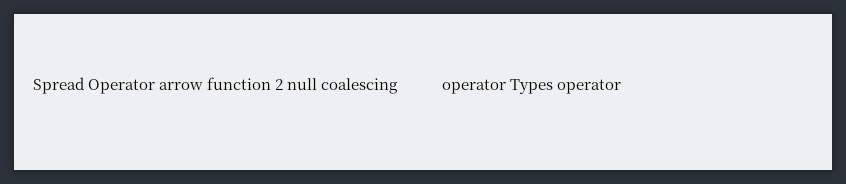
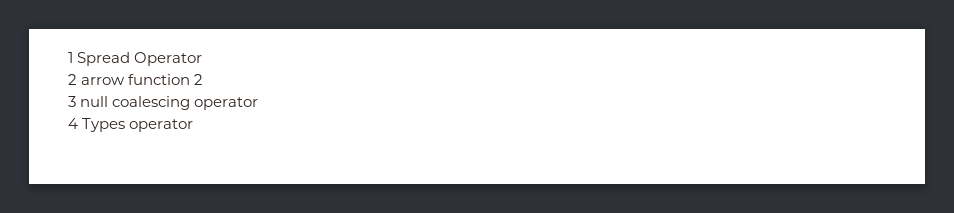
- Spread Operator arrow function 2 null coalescing operator Types operator
+ 1 Spread Operator
+ 2 arrow function 2
+ 3 null coalescing operator
+ 4 Types operator

